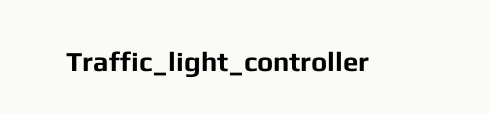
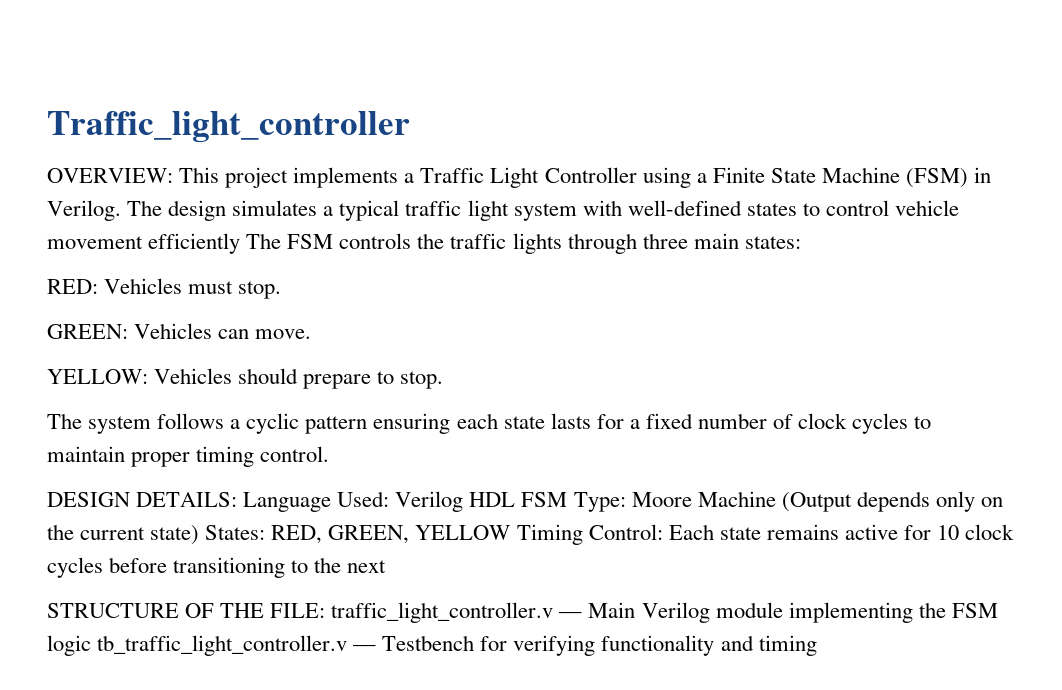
+ OVERVIEW: This project implements a Traffic Light Controller using a Finite State Machine (FSM) in Verilog. The design simulates a typical traffic light system with well-defined states to control vehicle movement efficiently The FSM controls the traffic lights through three main states:
+ RED: Vehicles must stop.
+ GREEN: Vehicles can move.
+ YELLOW: Vehicles should prepare to stop.
+ The system follows a cyclic pattern ensuring each state lasts for a fixed number of clock cycles to maintain proper timing control.
+ DESIGN DETAILS: Language Used: Verilog HDL FSM Type: Moore Machine (Output depends only on the current state) States: RED, GREEN, YELLOW Timing Control: Each state remains active for 10 clock cycles before transitioning to the next
+ STRUCTURE OF THE FILE: traffic_light_controller.v — Main Verilog module implementing the FSM logic tb_traffic_light_controller.v — Testbench for verifying functionality and timing

